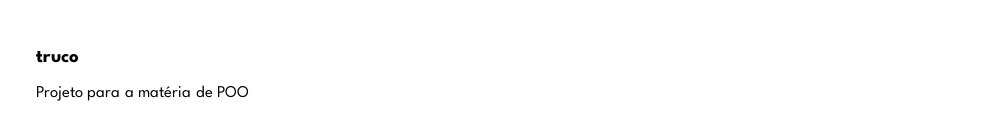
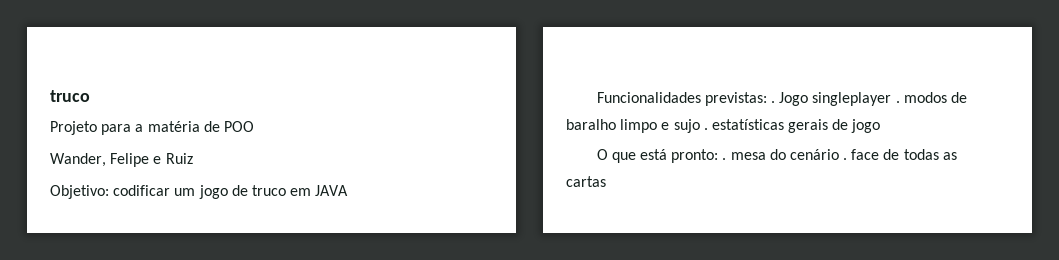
+ Wander, Felipe e Ruiz
+ Objetivo: codificar um jogo de truco em JAVA
+ Funcionalidades previstas: . Jogo singleplayer . modos de baralho limpo e sujo . estatísticas gerais de jogo
+ O que está pronto: . mesa do cenário . face de todas as cartas

